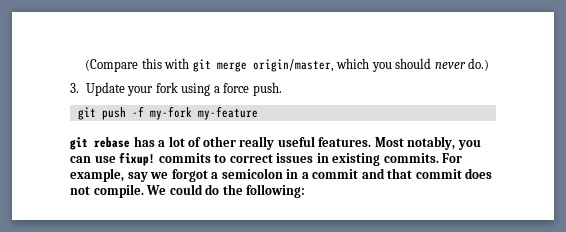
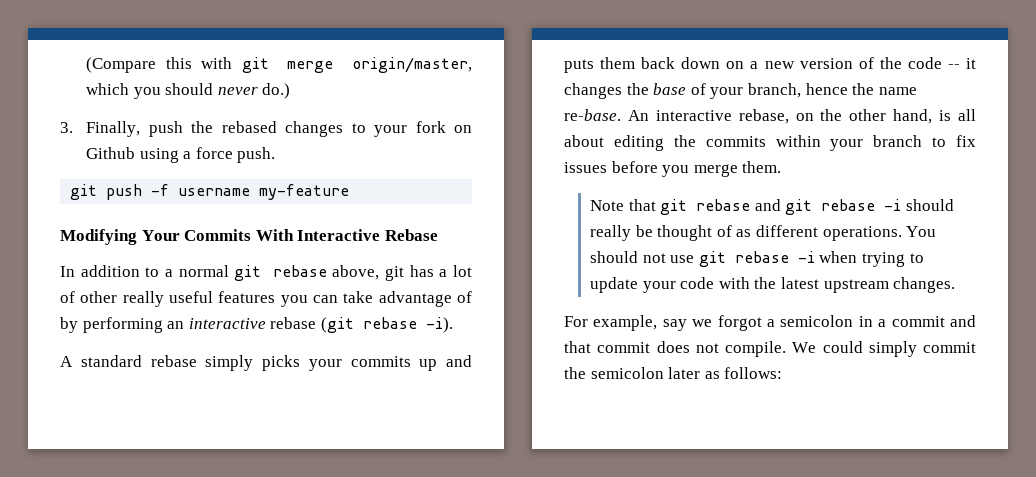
- 3. Update your fork using a force push.
+ 3. Finally, push the rebased changes to your fork on Github using a force push.
- git push -f my-fork my-feature
+ git push -f username my-feature
- git rebase has a lot of other really useful features. Most notably, you can use fixup! commits to correct issues in existing commits. For example, say we forgot a semicolon in a commit and that commit does not compile.
+ Modifying Your Commits With Interactive Rebase
+ In addition to a normal git rebase above, git has a lot of other really useful features you can take advantage of by performing an interactive rebase (git rebase -i).
+ A standard rebase simply picks your commits up and puts them back down on a new version of the code -- it changes the base of your branch, hence the name re-base. An interactive rebase, on the other hand, is all about editing the commits within your branch to fix issues before you merge them.
+ Note that git rebase and git rebase -i should really be thought of as different operations. You should not use git rebase -i when trying to update your code with the latest upstream changes.
+ For example, say we forgot a semicolon in a commit and that commit does not compile.
- We could do the following:
+ We could simply commit the semicolon later as follows:

